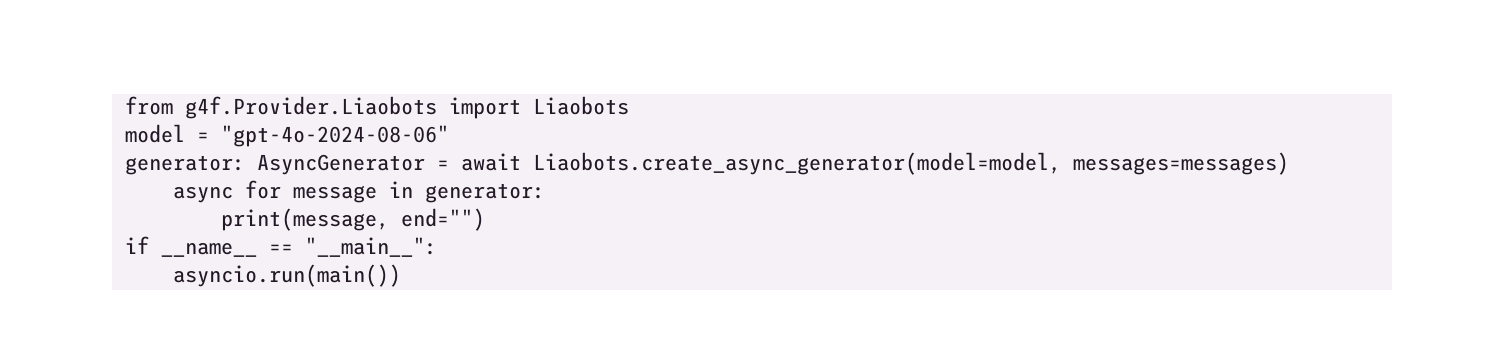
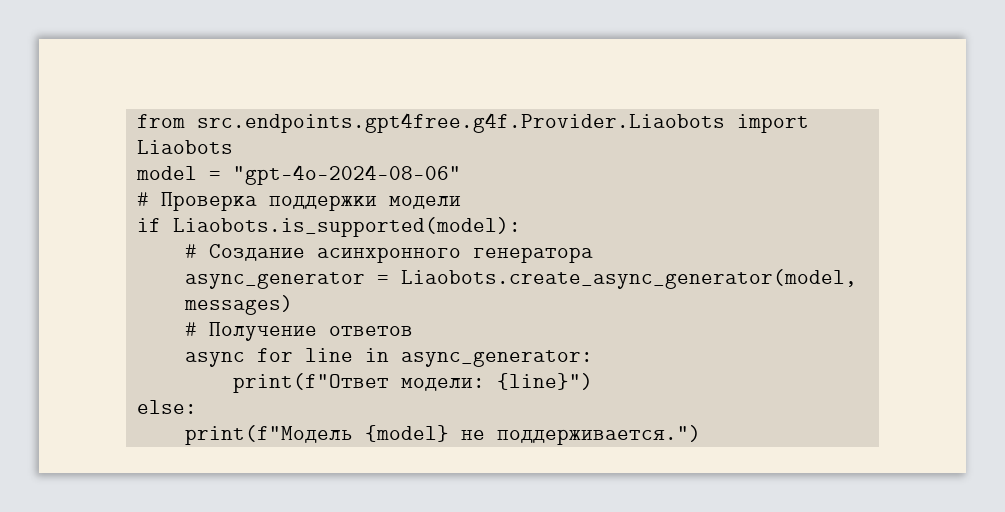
- from g4f.Provider.Liaobots import Liaobots
+ from src.endpoints.gpt4free.g4f.Provider.Liaobots import Liaobots
- generator: AsyncGenerator = await Liaobots.create_async_generator(model=model, messages=messages)
- async for message in generator:
- print(message, end="")
- if __name__ == "__main__":
- asyncio.run(main())
+ # Проверка поддержки модели
+ if Liaobots.is_supported(model):
+ # Создание асинхронного генератора
+ async_generator = Liaobots.create_async_generator(model, messages)
+ # Получение ответов
+ async for line in async_generator:
+ print(f"Ответ модели: {line}")
+ else:
+ print(f"Модель {model} не поддерживается.")

